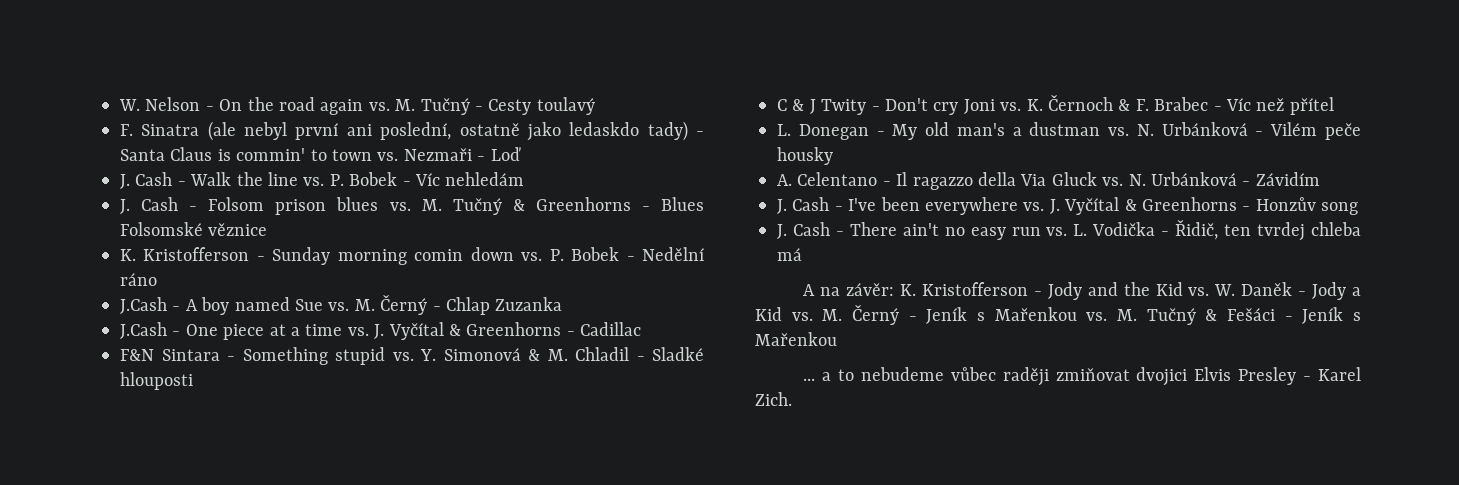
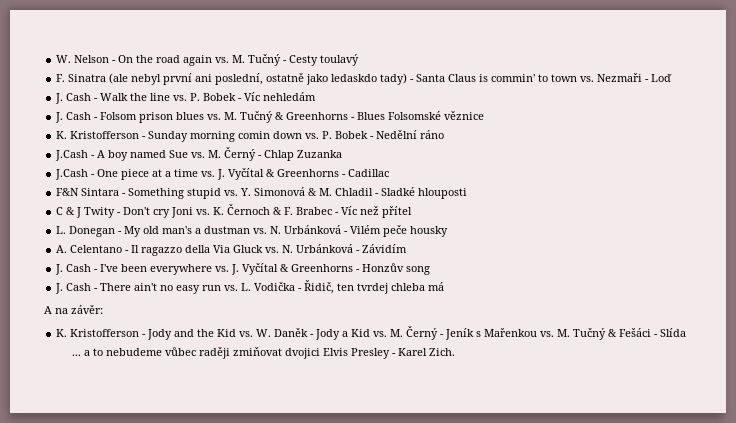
- A na závěr: K. Kristofferson - Jody and the Kid vs. W. Daněk - Jody a Kid vs. M. Černý - Jeník s Mařenkou vs. M. Tučný & Fešáci - Jeník s Mařenkou
+ A na závěr:
+ K. Kristofferson - Jody and the Kid vs. W. Daněk - Jody a Kid vs. M. Černý - Jeník s Mařenkou vs. M. Tučný & Fešáci - Slída

